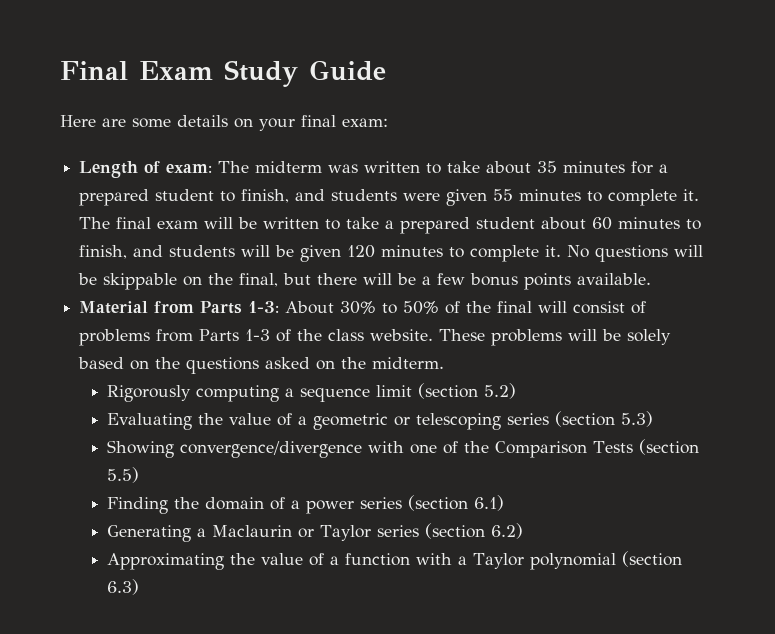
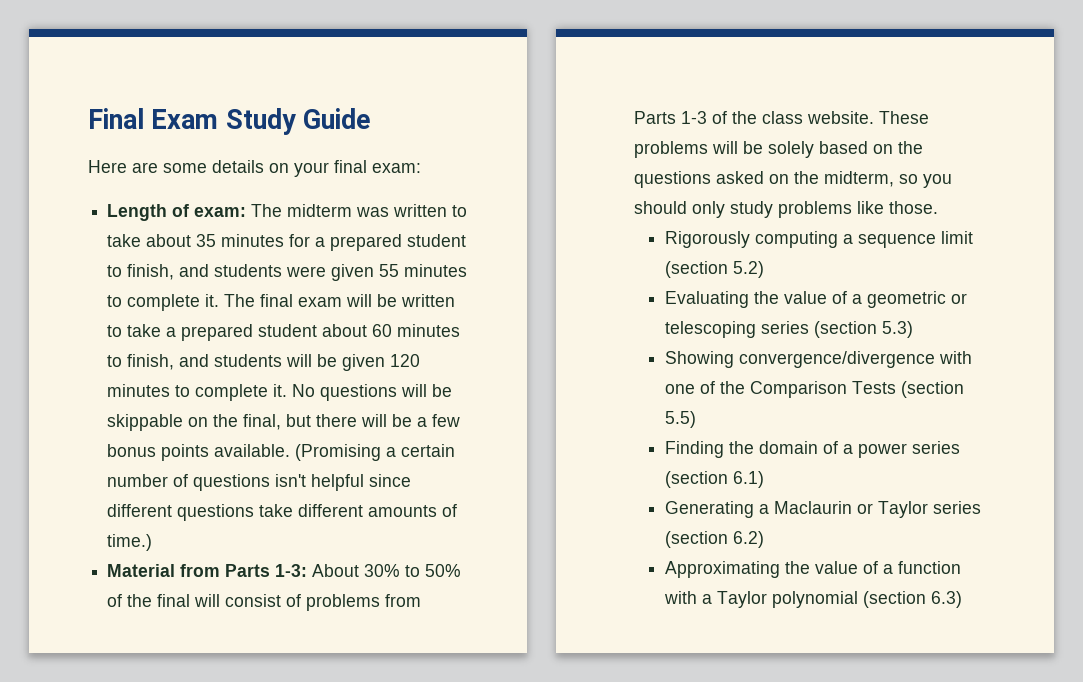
+ (Promising a certain number of questions isn't helpful since different questions take different amounts of time.)
- These problems will be solely based on the questions asked on the midterm.
+ These problems will be solely based on the questions asked on the midterm, so you should only study problems like those.

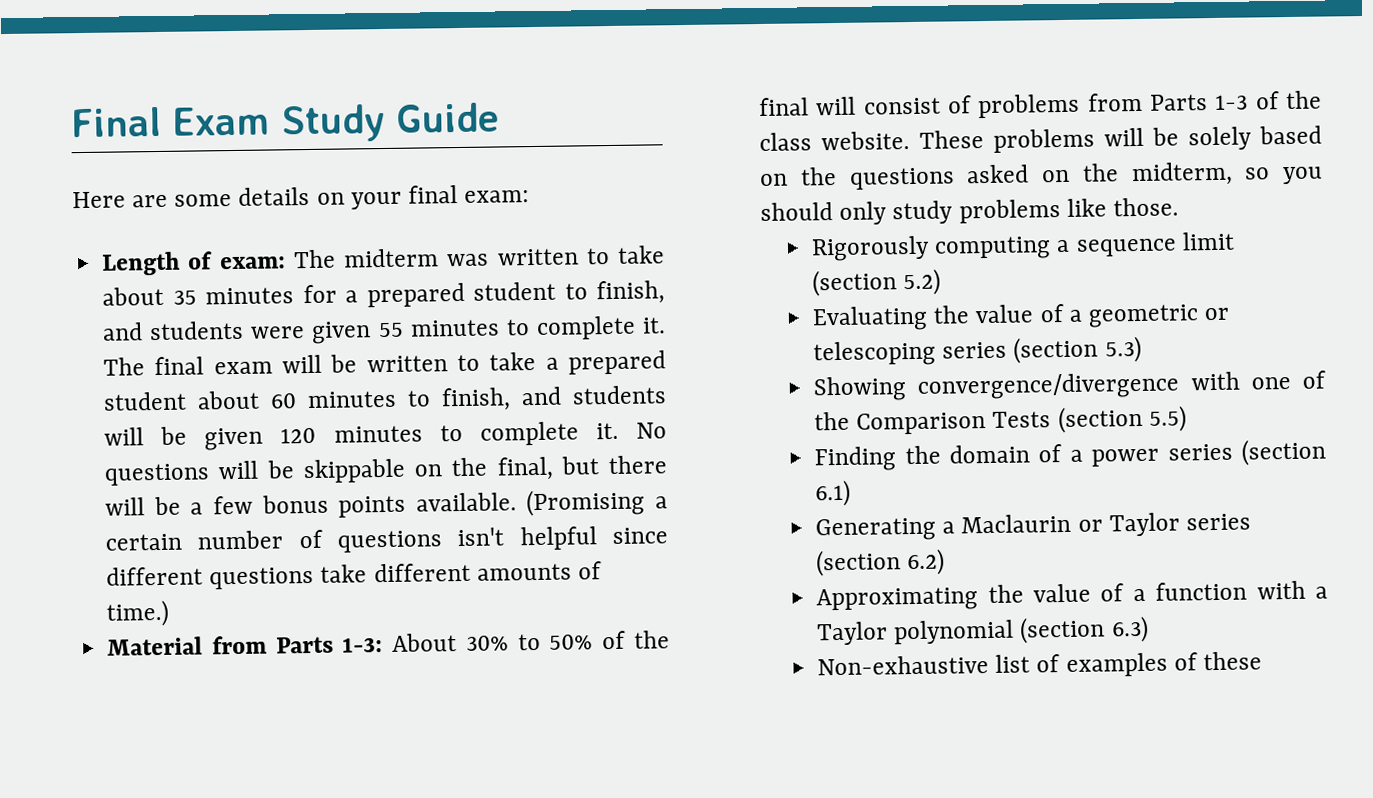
+ Non-exhaustive list of examples of these

